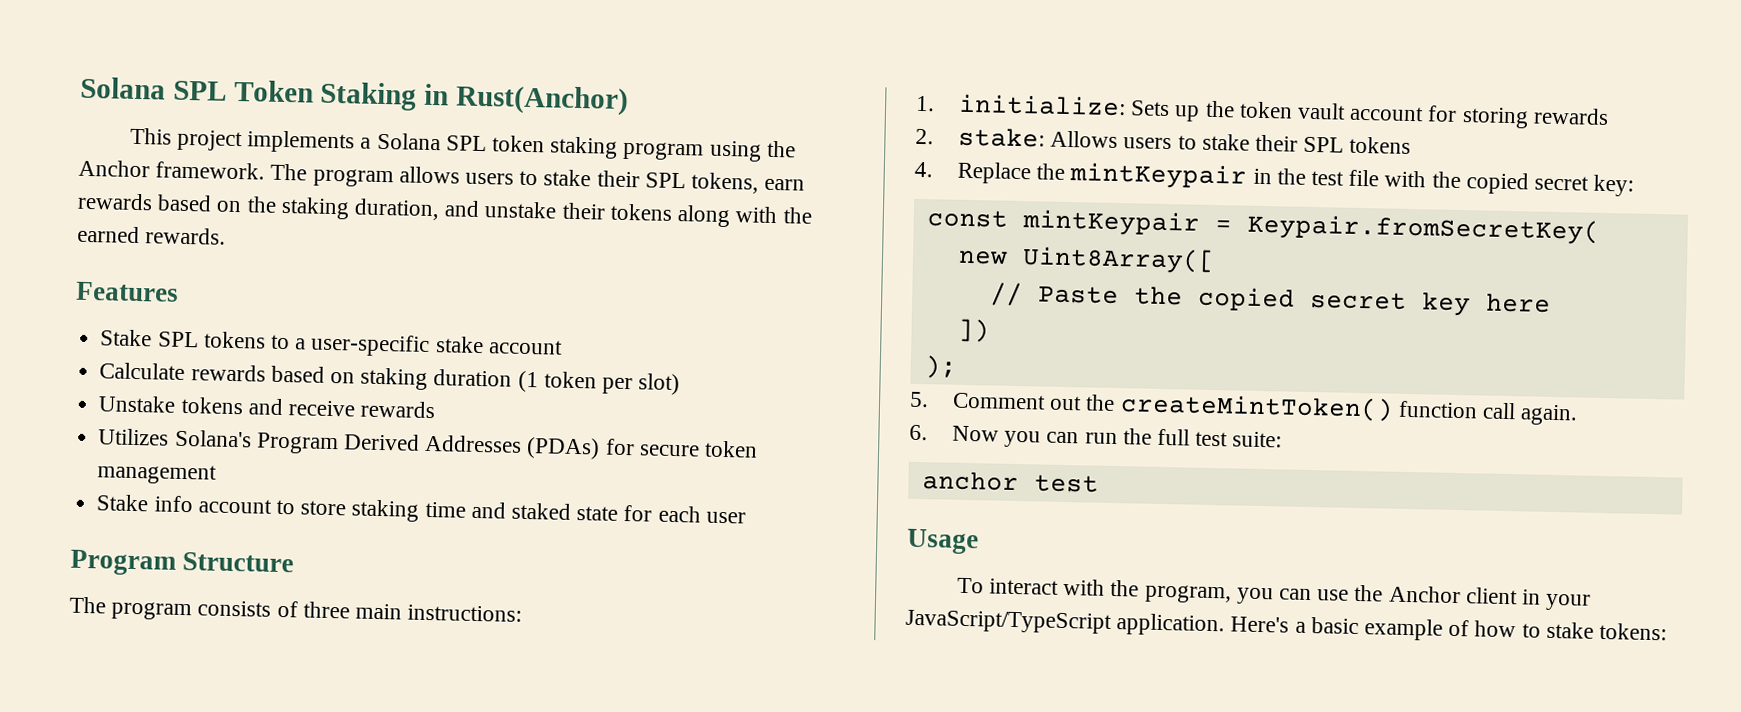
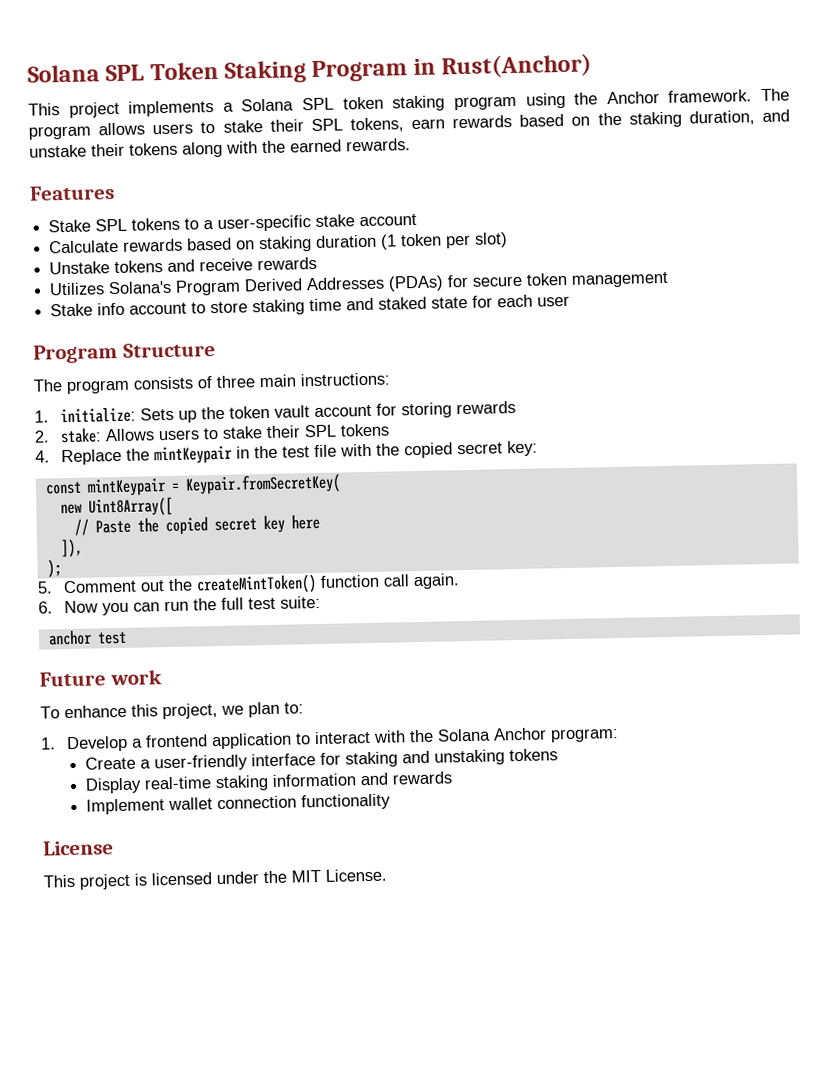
- Solana SPL Token Staking in Rust(Anchor)
+ Solana SPL Token Staking Program in Rust(Anchor)
- ])
+ ]),
- Usage
+ Future work
- To interact with the program, you can use the Anchor client in your JavaScript/TypeScript application. Here's a basic example of how to stake tokens:
+ To enhance this project, we plan to:
+ 1. Develop a frontend application to interact with the Solana Anchor program:
+ Create a user-friendly interface for staking and unstaking tokens
+ Display real-time staking information and rewards
+ Implement wallet connection functionality
+ License
+ This project is licensed under the MIT License.

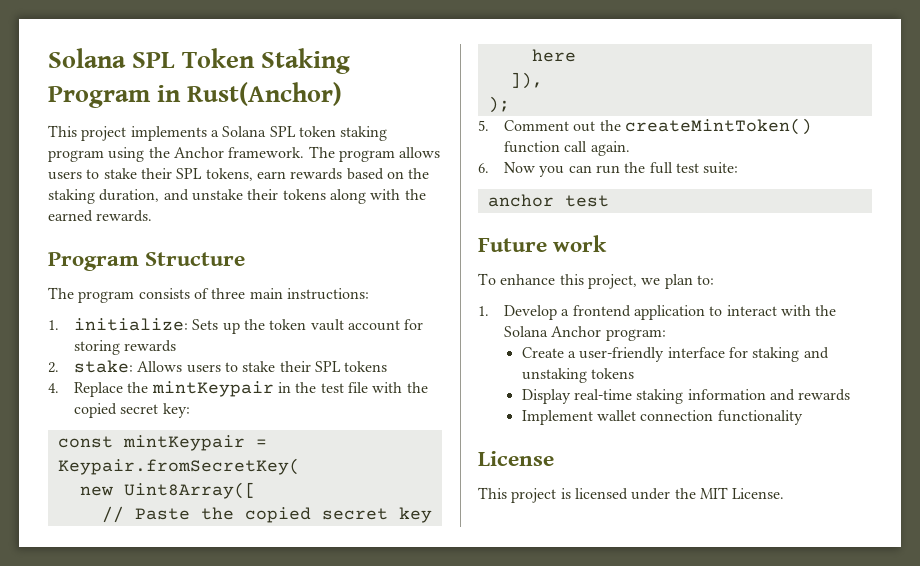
- Features
- Stake SPL tokens to a user-specific stake account
- Calculate rewards based on staking duration (1 token per slot)
- Unstake tokens and receive rewards
- Utilizes Solana's Program Derived Addresses (PDAs) for secure token management
- Stake info account to store staking time and staked state for each user

